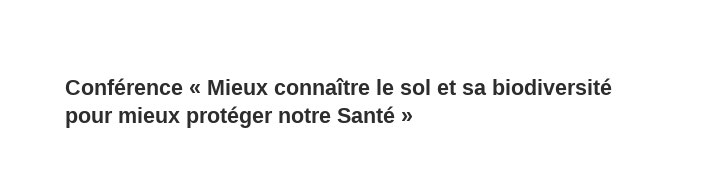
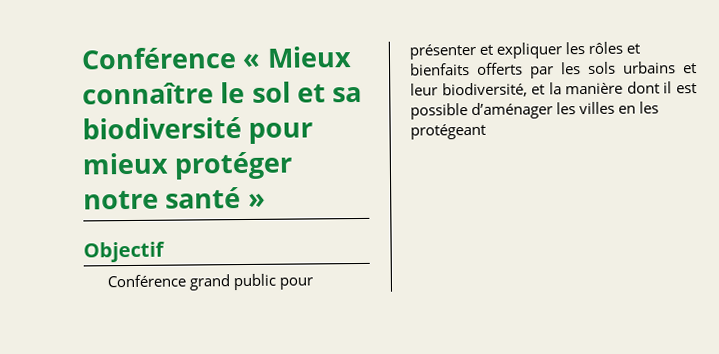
- Conférence « Mieux connaître le sol et sa biodiversité pour mieux protéger notre Santé »
+ Conférence « Mieux connaître le sol et sa biodiversité pour mieux protéger notre santé »
+ Objectif
+ Conférence grand public pour présenter et expliquer les rôles et bienfaits offerts par les sols urbains et leur biodiversité, et la manière dont il est possible d’aménager les villes en les protégeant

